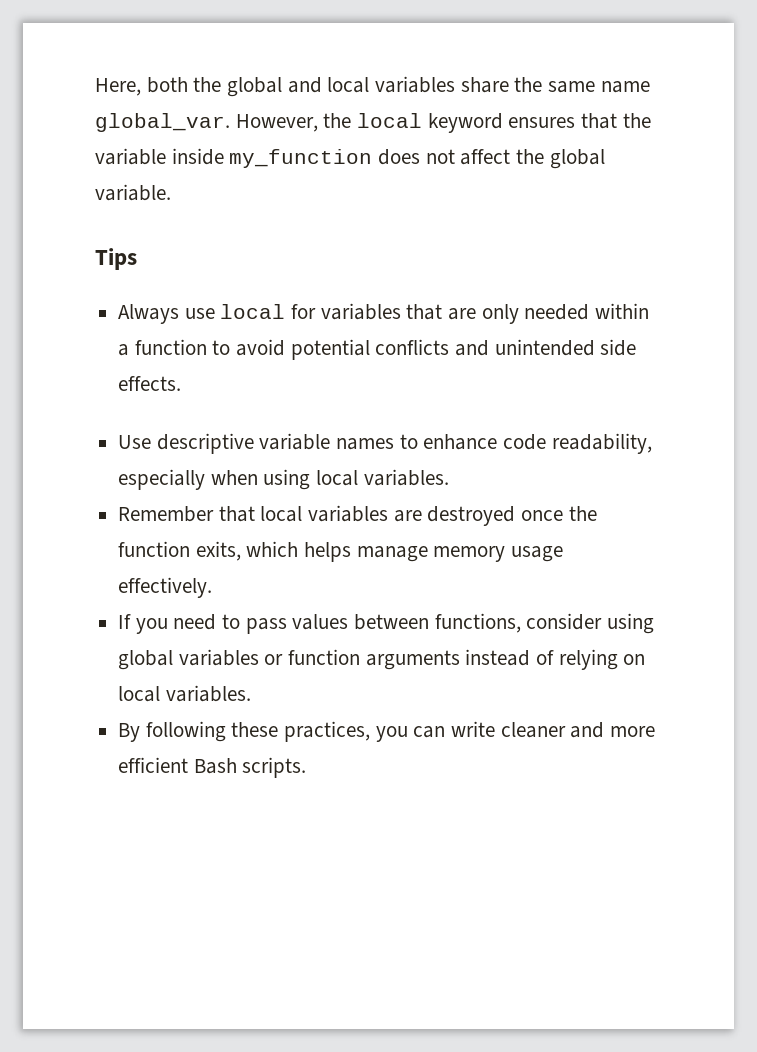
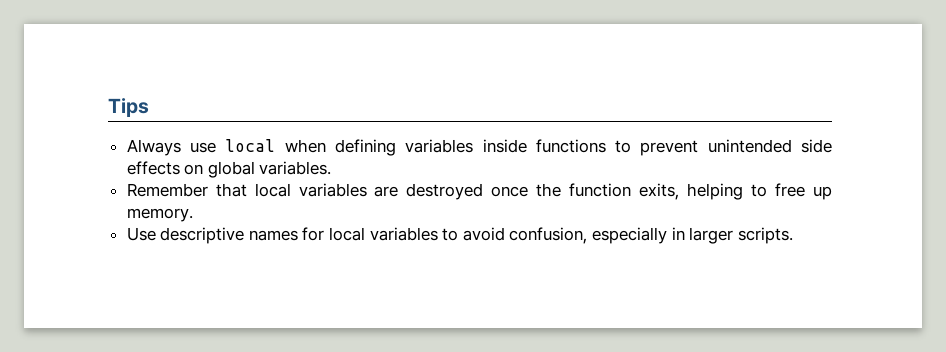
- Here, both the global and local variables share the same name global_var. However, the local keyword ensures that the variable inside my_function does not affect the global variable.
  Tips
- Always use local for variables that are only needed within a function to avoid potential conflicts and unintended side effects.
- Use descriptive variable names to enhance code readability, especially when using local variables.
+ Always use local when defining variables inside functions to prevent unintended side effects on global variables.
- Remember that local variables are destroyed once the function exits, which helps manage memory usage effectively.
- If you need to pass values between functions, consider using global variables or function arguments instead of relying on local variables.
- By following these practices, you can write cleaner and more efficient Bash scripts.
+ Remember that local variables are destroyed once the function exits, helping to free up memory.
+ Use descriptive names for local variables to avoid confusion, especially in larger scripts.

